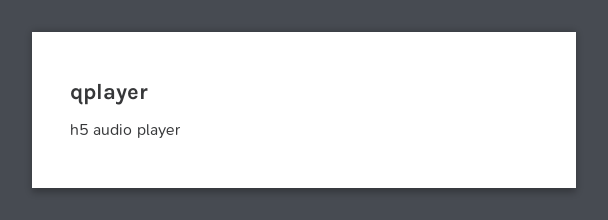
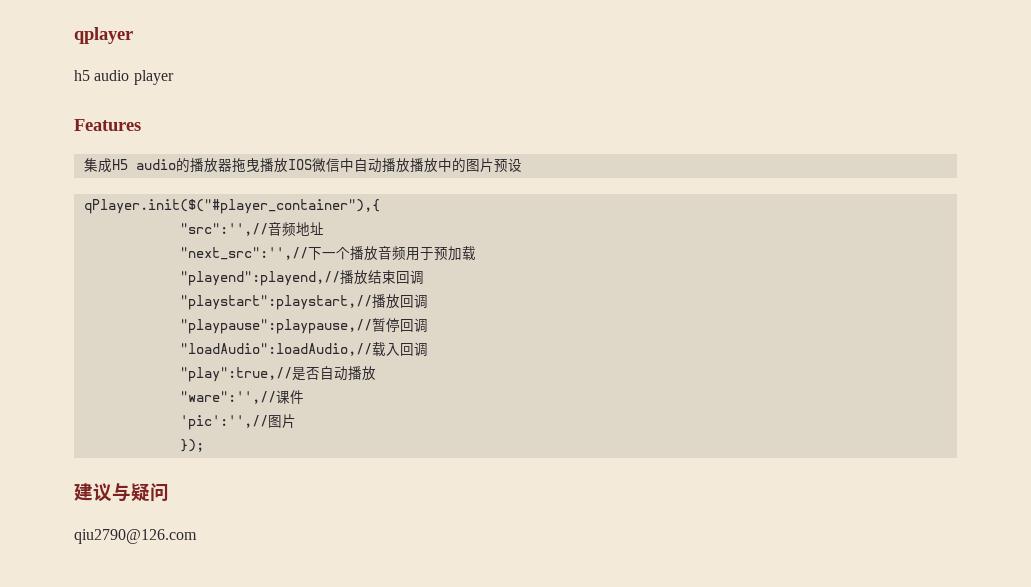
+ Features
+ 集成H5 audio的播放器拖曳播放IOS微信中自动播放播放中的图片预设
+ qPlayer.init($("#player_container"),{
+ "src":'',//音频地址
+ "next_src":'',//下一个播放音频用于预加载
+ "playend":playend,//播放结束回调
+ "playstart":playstart,//播放回调
+ "playpause":playpause,//暂停回调
+ "loadAudio":loadAudio,//载入回调
+ "play":true,//是否自动播放
+ "ware":'',//课件
+ 'pic':'',//图片
+ });
+ 建议与疑问
+ qiu2790@126.com

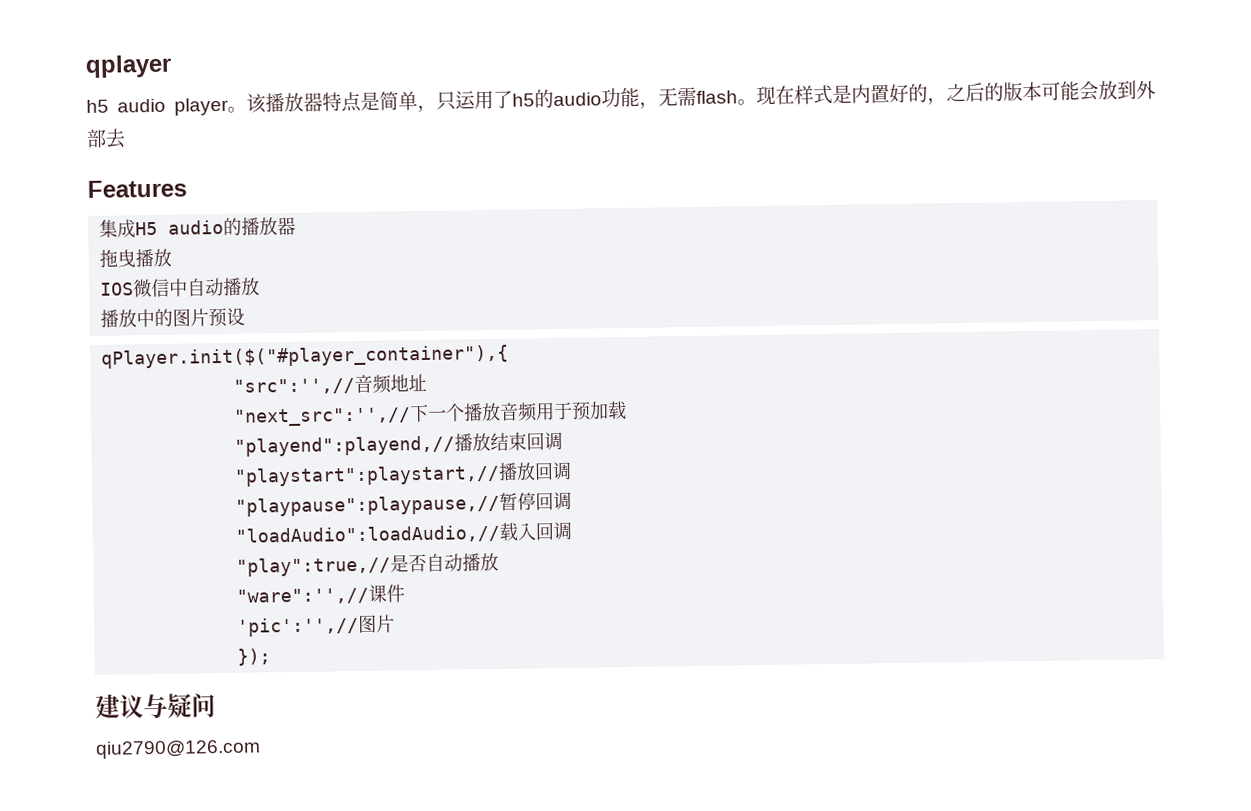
- h5 audio player
+ h5 audio player。该播放器特点是简单，只运用了h5的audio功能，无需flash。现在样式是内置好的，之后的版本可能会放到外部去
- 集成H5 audio的播放器拖曳播放IOS微信中自动播放播放中的图片预设
+ 集成H5 audio的播放器
+ 拖曳播放
+ IOS微信中自动播放
+ 播放中的图片预设

